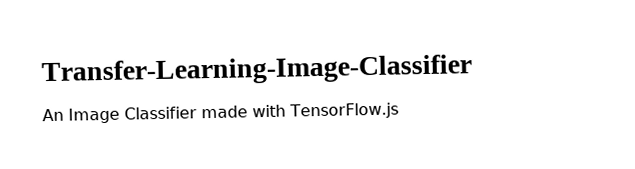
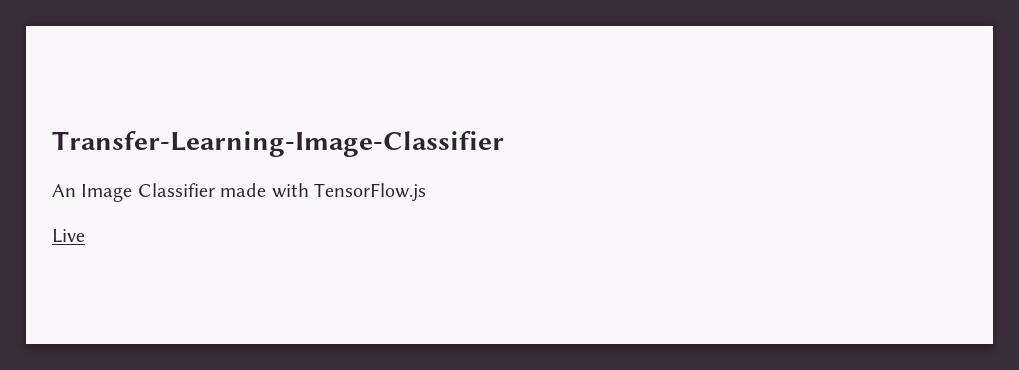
+ Live

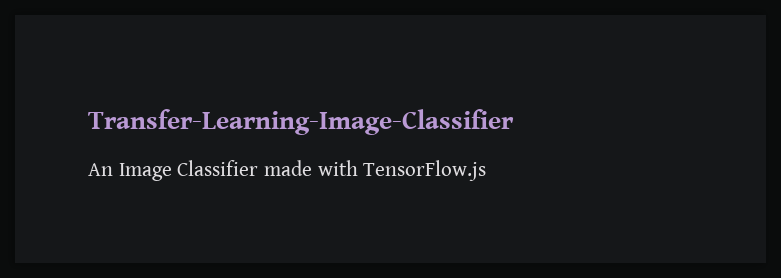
- Live

